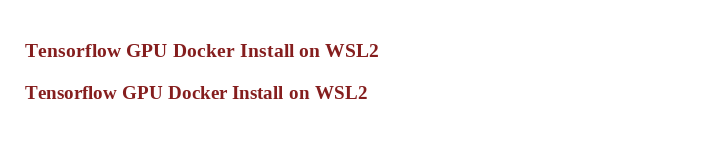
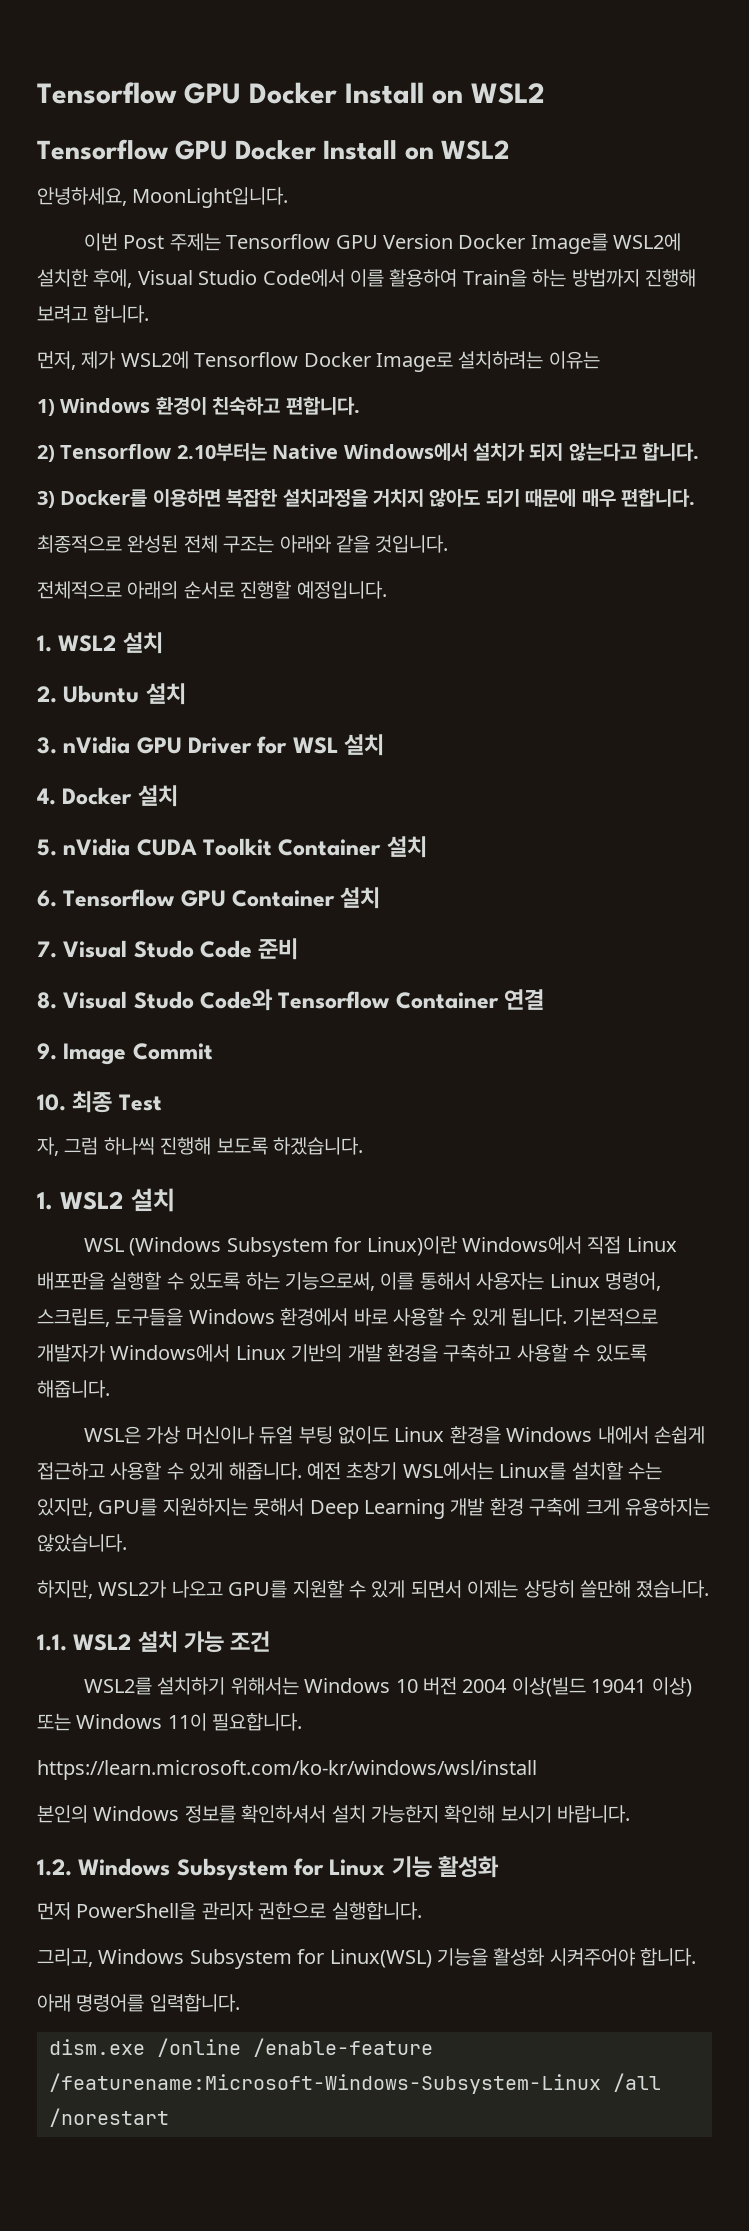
+ 안녕하세요, MoonLight입니다.
+ 이번 Post 주제는 Tensorflow GPU Version Docker Image를 WSL2에 설치한 후에, Visual Studio Code에서 이를 활용하여 Train을 하는 방법까지 진행해 보려고 합니다.
+ 먼저, 제가 WSL2에 Tensorflow Docker Image로 설치하려는 이유는
+ 1) Windows 환경이 친숙하고 편합니다.
+ 2) Tensorflow 2.10부터는 Native Windows에서 설치가 되지 않는다고 합니다.
+ 3) Docker를 이용하면 복잡한 설치과정을 거치지 않아도 되기 때문에 매우 편합니다.
+ 최종적으로 완성된 전체 구조는 아래와 같을 것입니다.
+ 전체적으로 아래의 순서로 진행할 예정입니다.
+ 1. WSL2 설치
+ 2. Ubuntu 설치
+ 3. nVidia GPU Driver for WSL 설치
+ 4. Docker 설치
+ 5. nVidia CUDA Toolkit Container 설치
+ 6. Tensorflow GPU Container 설치
+ 7. Visual Studo Code 준비
+ 8. Visual Studo Code와 Tensorflow Container 연결
+ 9. Image Commit
+ 10. 최종 Test
+ 자, 그럼 하나씩 진행해 보도록 하겠습니다.
+ 1. WSL2 설치
+ WSL (Windows Subsystem for Linux)이란 Windows에서 직접 Linux 배포판을 실행할 수 있도록 하는 기능으로써, 이를 통해서 사용자는 Linux 명령어, 스크립트, 도구들을 Windows 환경에서 바로 사용할 수 있게 됩니다. 기본적으로 개발자가 Windows에서 Linux 기반의 개발 환경을 구축하고 사용할 수 있도록 해줍니다.
+ WSL은 가상 머신이나 듀얼 부팅 없이도 Linux 환경을 Windows 내에서 손쉽게 접근하고 사용할 수 있게 해줍니다. 예전 초창기 WSL에서는 Linux를 설치할 수는 있지만, GPU를 지원하지는 못해서 Deep Learning 개발 환경 구축에 크게 유용하지는 않았습니다.
+ 하지만, WSL2가 나오고 GPU를 지원할 수 있게 되면서 이제는 상당히 쓸만해 졌습니다.
+ 1.1. WSL2 설치 가능 조건
+ WSL2를 설치하기 위해서는 Windows 10 버전 2004 이상(빌드 19041 이상) 또는 Windows 11이 필요합니다.
+ https://learn.microsoft.com/ko-kr/windows/wsl/install
+ 본인의 Windows 정보를 확인하셔서 설치 가능한지 확인해 보시기 바랍니다.
+ 1.2. Windows Subsystem for Linux 기능 활성화
+ 먼저 PowerShell을 관리자 권한으로 실행합니다.
+ 그리고, Windows Subsystem for Linux(WSL) 기능을 활성화 시켜주어야 합니다.
+ 아래 명령어를 입력합니다.
+ dism.exe /online /enable-feature /featurename:Microsoft-Windows-Subsystem-Linux /all /norestart

